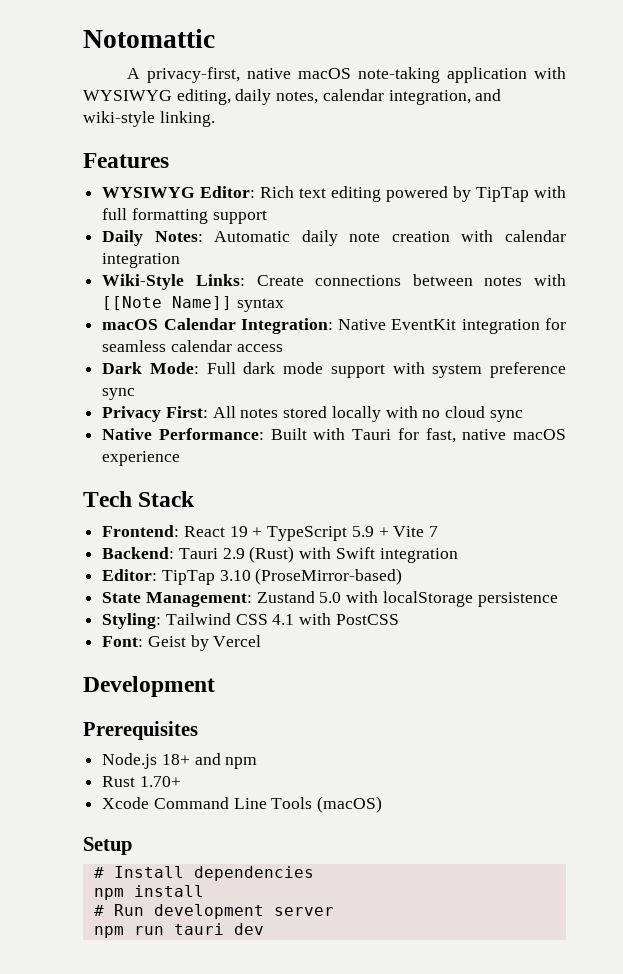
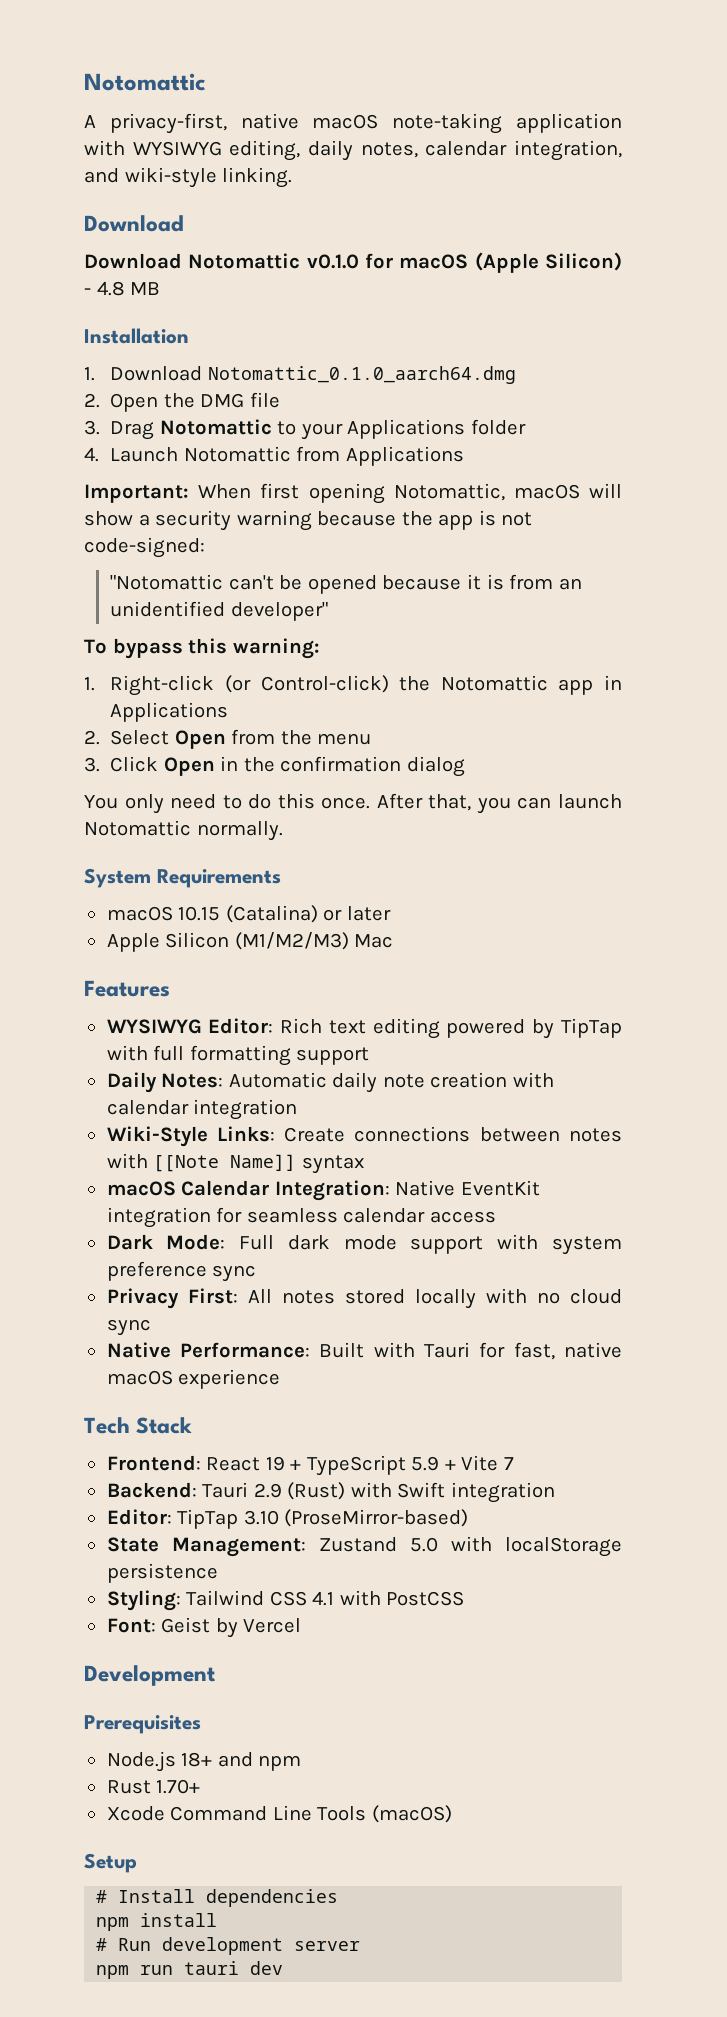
  A privacy-first, native macOS note-taking application with WYSIWYG editing, daily notes, calendar integration, and wiki-style linking.
+ Download
+ Download Notomattic v0.1.0 for macOS (Apple Silicon) - 4.8 MB
+ Installation
+ 1. Download Notomattic_0.1.0_aarch64.dmg
+ 2. Open the DMG file
+ 3. Drag Notomattic to your Applications folder
+ 4. Launch Notomattic from Applications
+ Important: When first opening Notomattic, macOS will show a security warning because the app is not code-signed:
+ "Notomattic can't be opened because it is from an unidentified developer"
+ To bypass this warning:
+ 1. Right-click (or Control-click) the Notomattic app in Applications
+ 2. Select Open from the menu
+ 3. Click Open in the confirmation dialog
+ You only need to do this once. After that, you can launch Notomattic normally.
+ System Requirements
+ macOS 10.15 (Catalina) or later
+ Apple Silicon (M1/M2/M3) Mac

